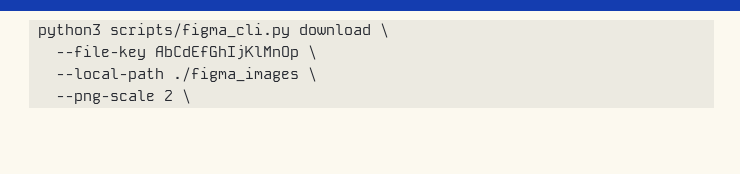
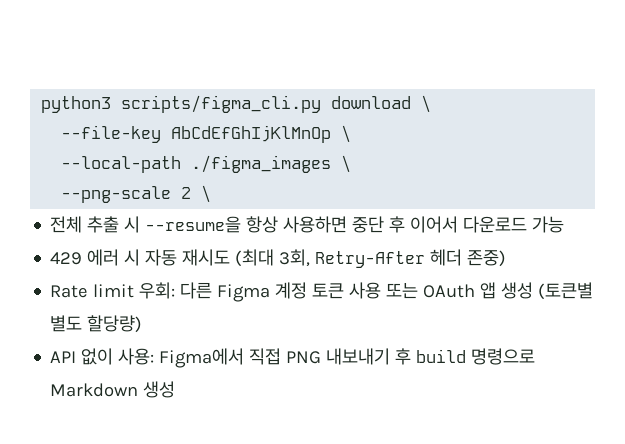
+ 전체 추출 시 --resume을 항상 사용하면 중단 후 이어서 다운로드 가능
+ 429 에러 시 자동 재시도 (최대 3회, Retry-After 헤더 존중)
+ Rate limit 우회: 다른 Figma 계정 토큰 사용 또는 OAuth 앱 생성 (토큰별 별도 할당량)
+ API 없이 사용: Figma에서 직접 PNG 내보내기 후 build 명령으로 Markdown 생성

